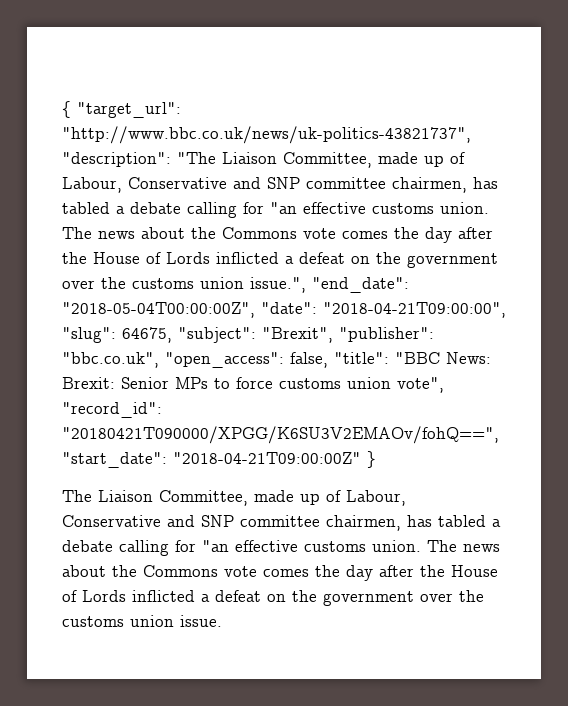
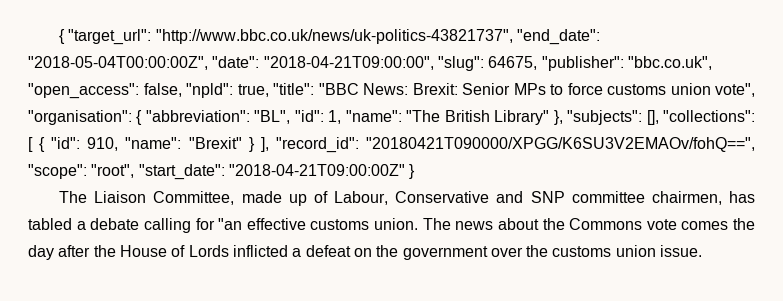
- { "target_url": "http://www.bbc.co.uk/news/uk-politics-43821737", "description": "The Liaison Committee, made up of Labour, Conservative and SNP committee chairmen, has tabled a debate calling for "an effective customs union. The news about the Commons vote comes the day after the House of Lords inflicted a defeat on the government over the customs union issue.", "end_date": "2018-05-04T00:00:00Z", "date": "2018-04-21T09:00:00", "slug": 64675, "subject": "Brexit", "publisher": "bbc.co.uk", "open_access": false, "title": "BBC News: Brexit: Senior MPs to force customs union vote", "record_id": "20180421T090000/XPGG/K6SU3V2EMAOv/fohQ==", "start_date": "2018-04-21T09:00:00Z" }
+ { "target_url": "http://www.bbc.co.uk/news/uk-politics-43821737", "end_date": "2018-05-04T00:00:00Z", "date": "2018-04-21T09:00:00", "slug": 64675, "publisher": "bbc.co.uk", "open_access": false, "npld": true, "title": "BBC News: Brexit: Senior MPs to force customs union vote", "organisation": { "abbreviation": "BL", "id": 1, "name": "The British Library" }, "subjects": [], "collections": [ { "id": 910, "name": "Brexit" } ], "record_id": "20180421T090000/XPGG/K6SU3V2EMAOv/fohQ==", "scope": "root", "start_date": "2018-04-21T09:00:00Z" }

